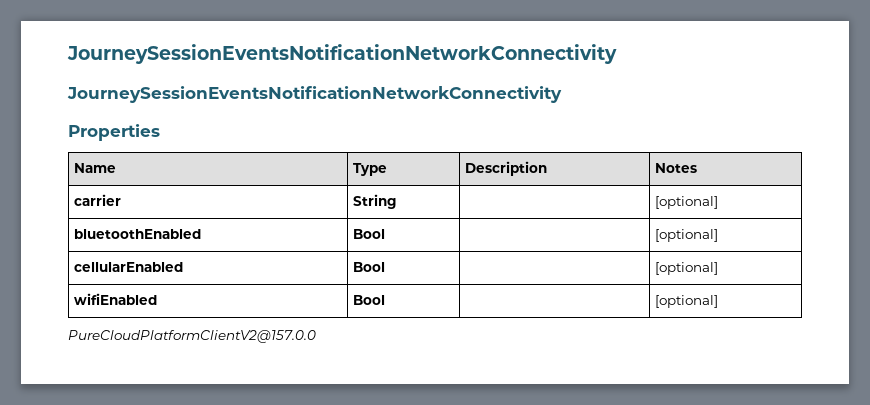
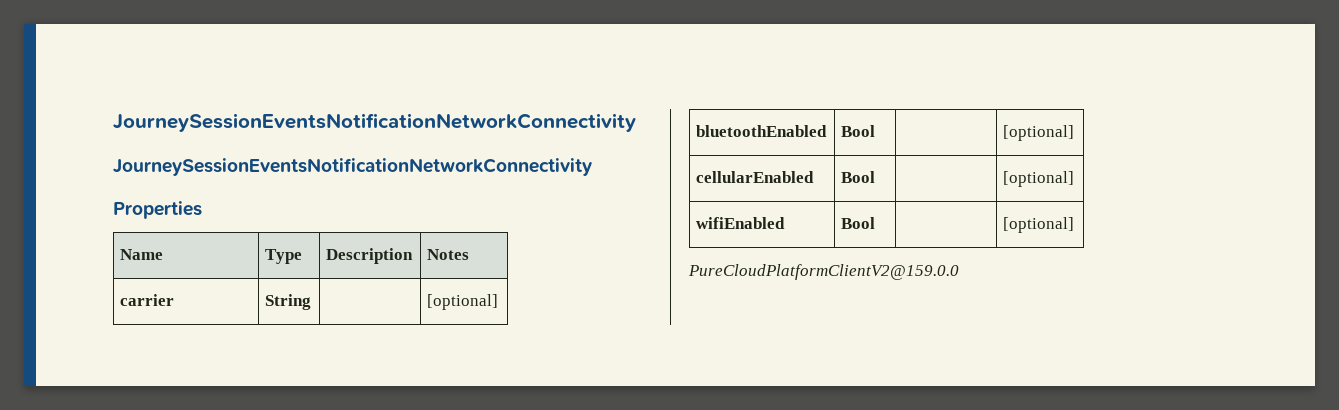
- PureCloudPlatformClientV2@157.0.0
+ PureCloudPlatformClientV2@159.0.0

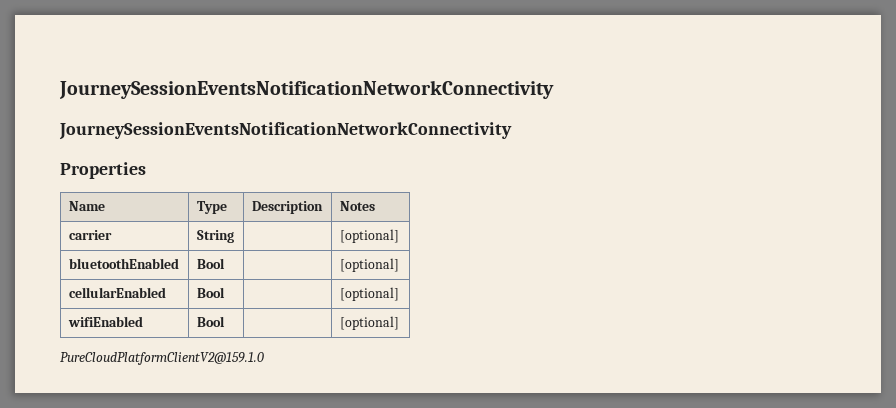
- PureCloudPlatformClientV2@159.0.0
+ PureCloudPlatformClientV2@159.1.0

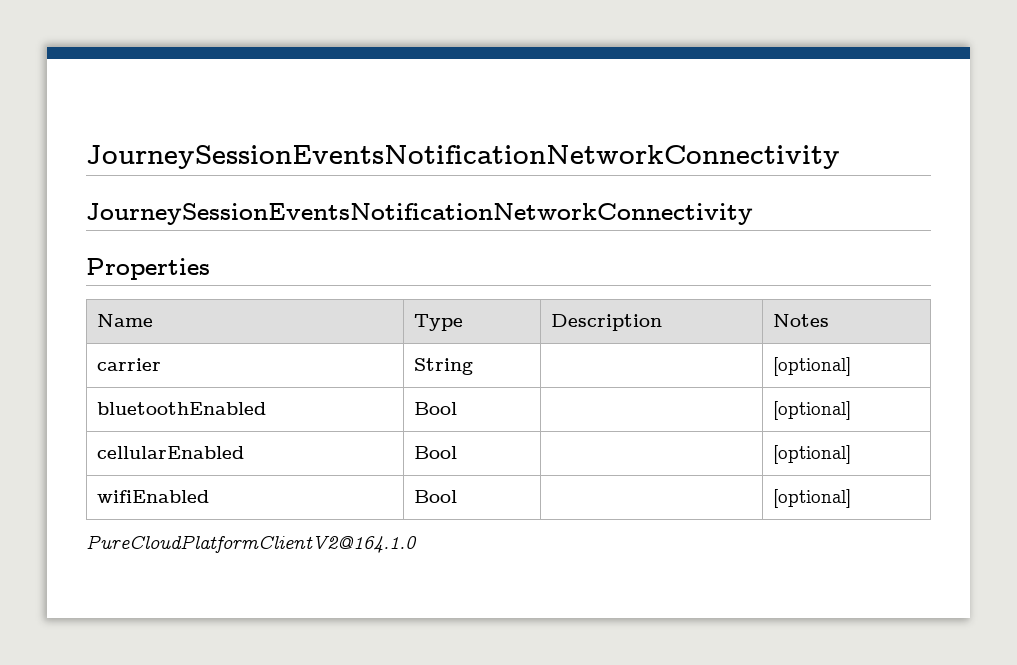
- PureCloudPlatformClientV2@159.1.0
+ PureCloudPlatformClientV2@164.1.0

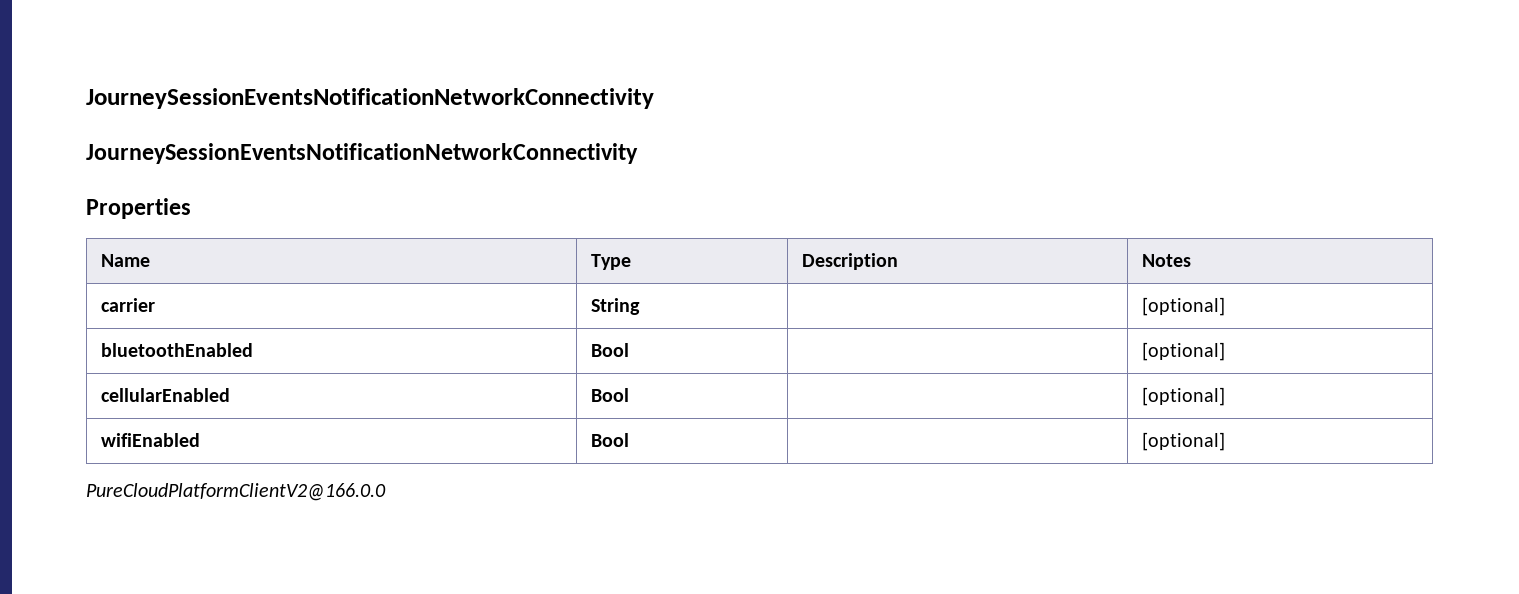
- PureCloudPlatformClientV2@164.1.0
+ PureCloudPlatformClientV2@166.0.0

